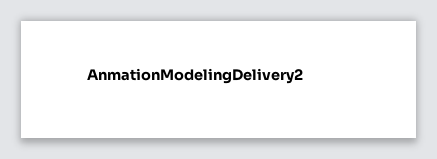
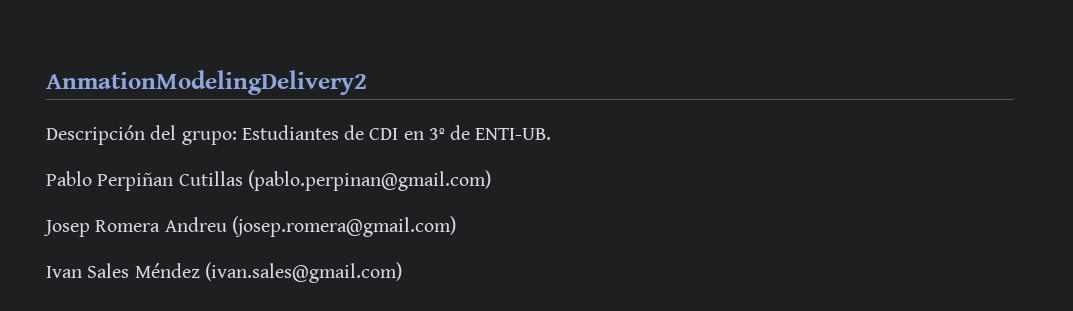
+ Descripción del grupo: Estudiantes de CDI en 3º de ENTI-UB.
+ Pablo Perpiñan Cutillas (pablo.perpinan@gmail.com)
+ Josep Romera Andreu (josep.romera@gmail.com)
+ Ivan Sales Méndez (ivan.sales@gmail.com)

